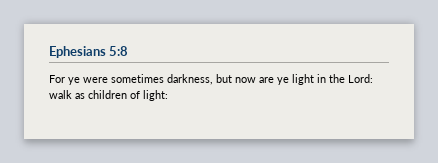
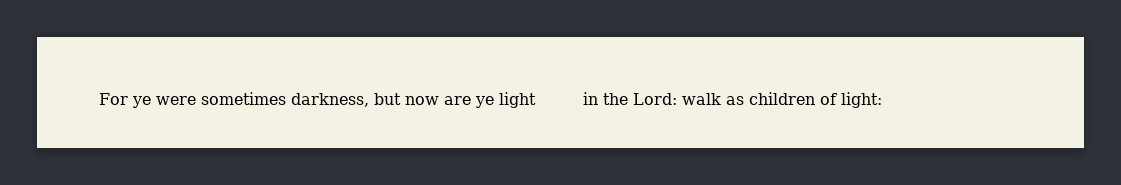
- Ephesians 5:8

